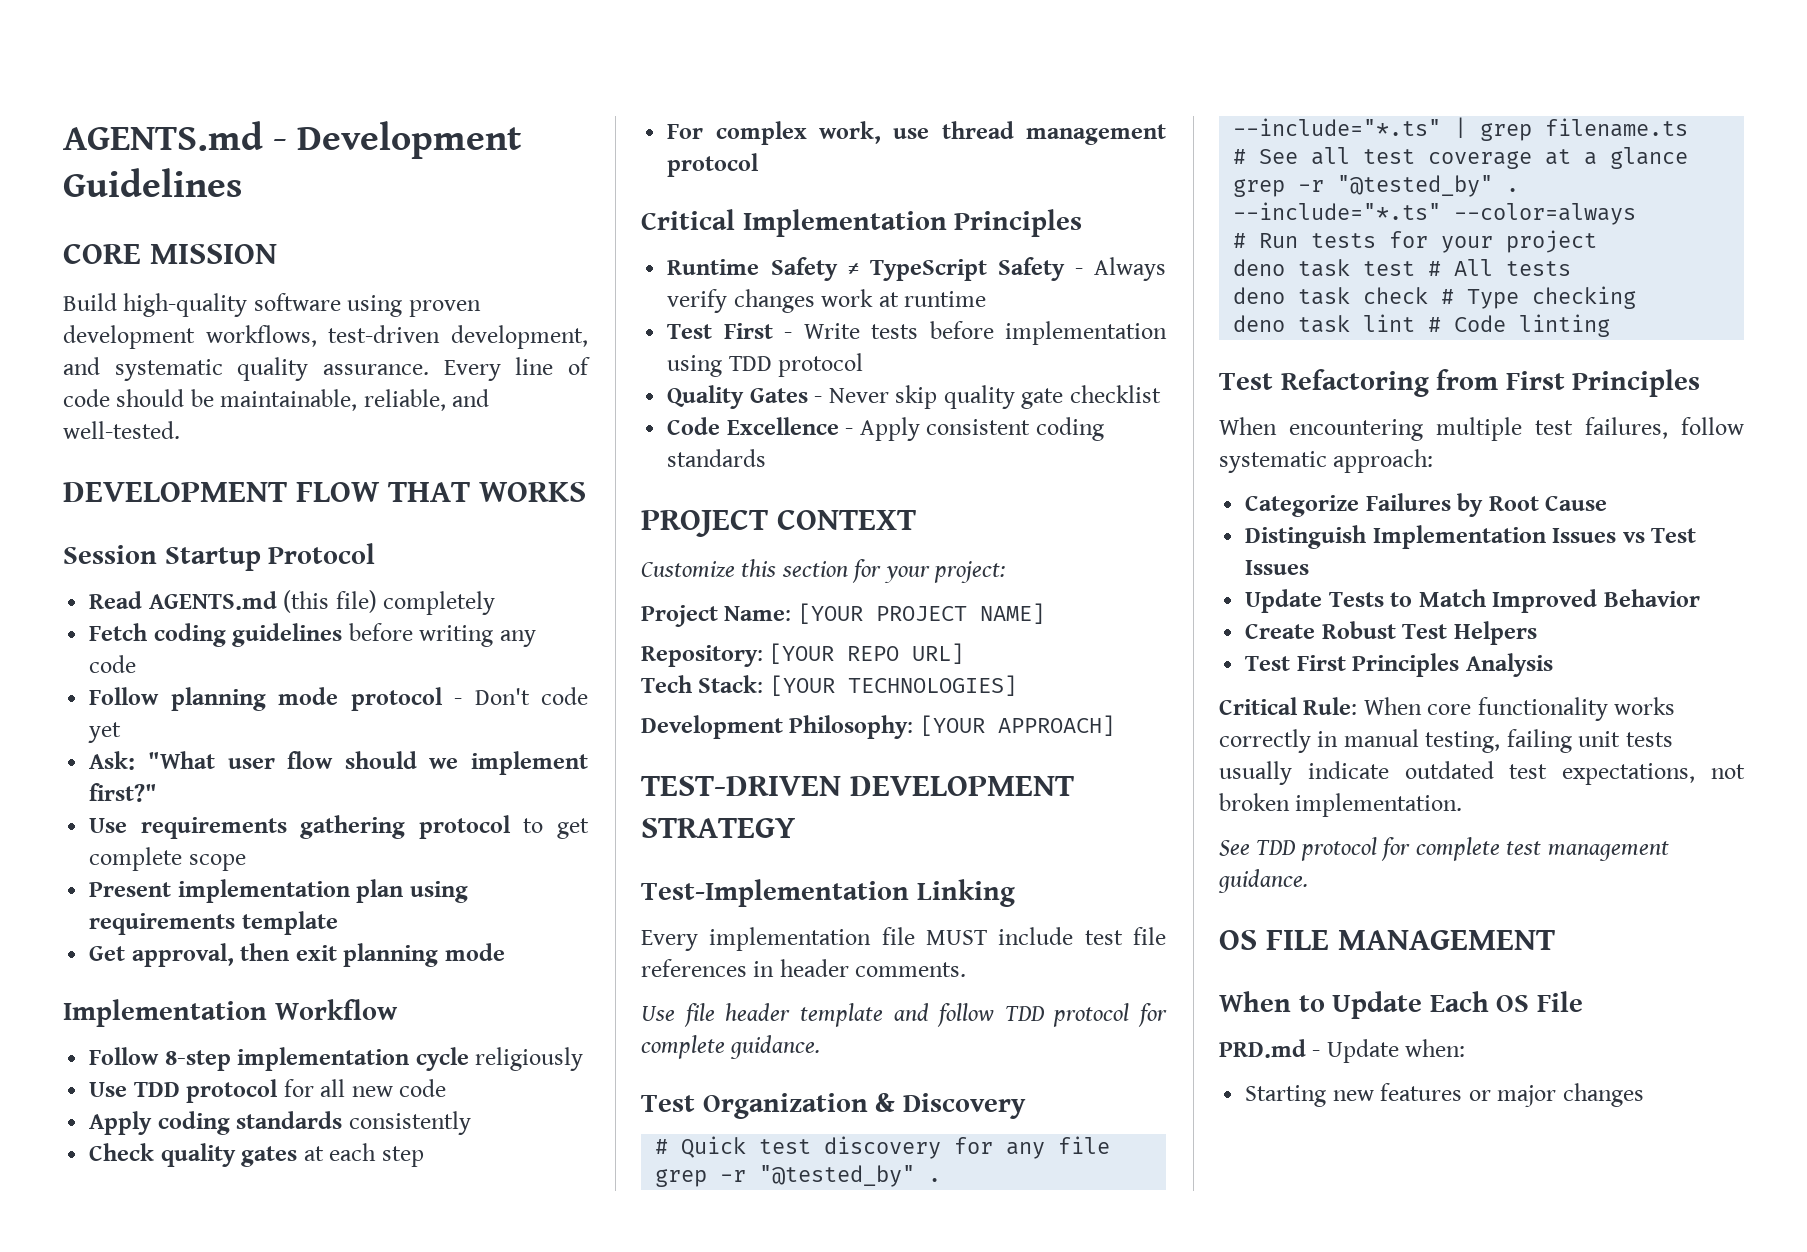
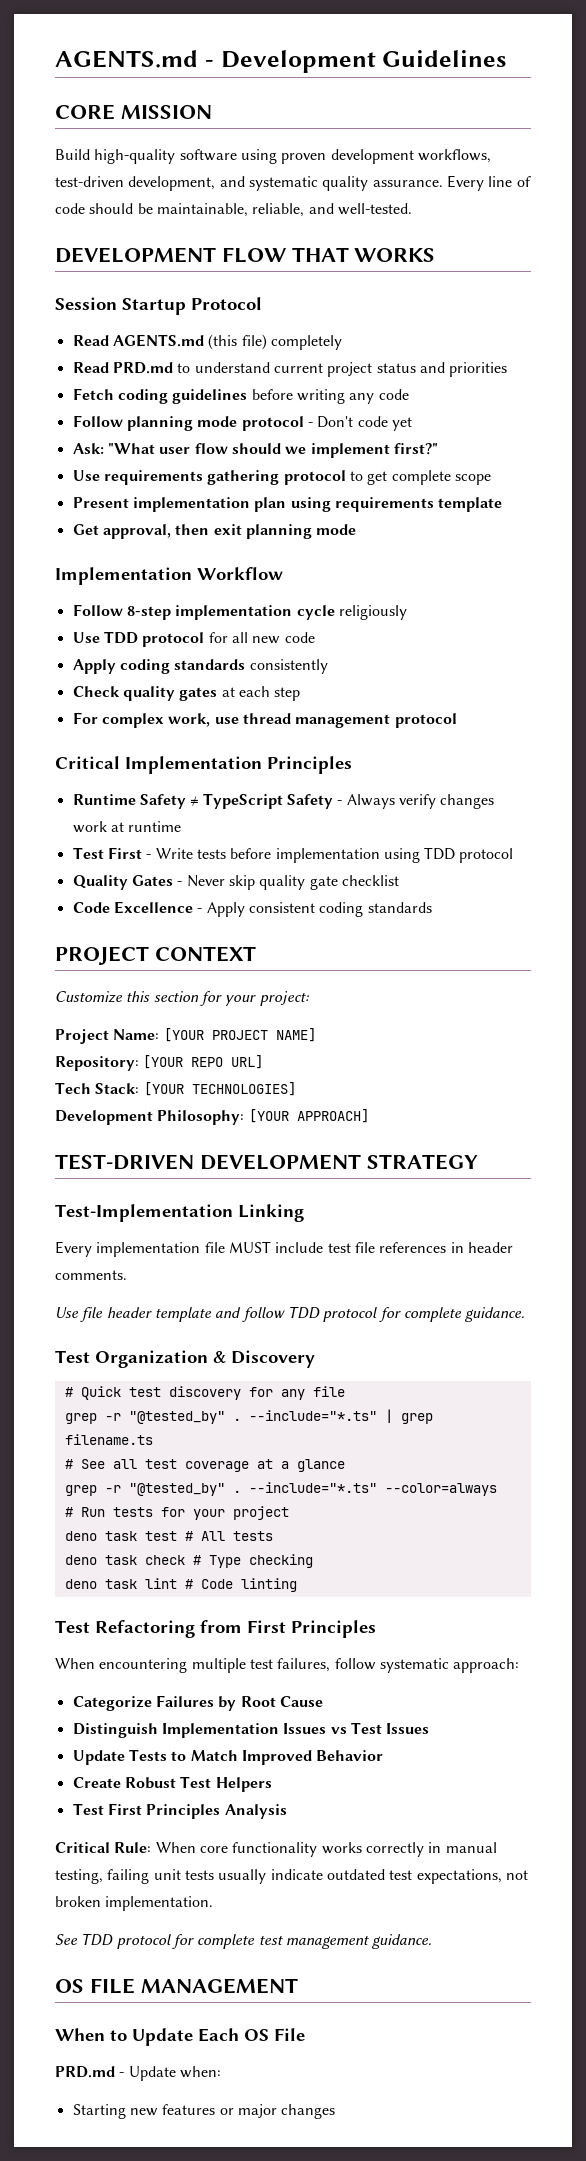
+ Read PRD.md to understand current project status and priorities

